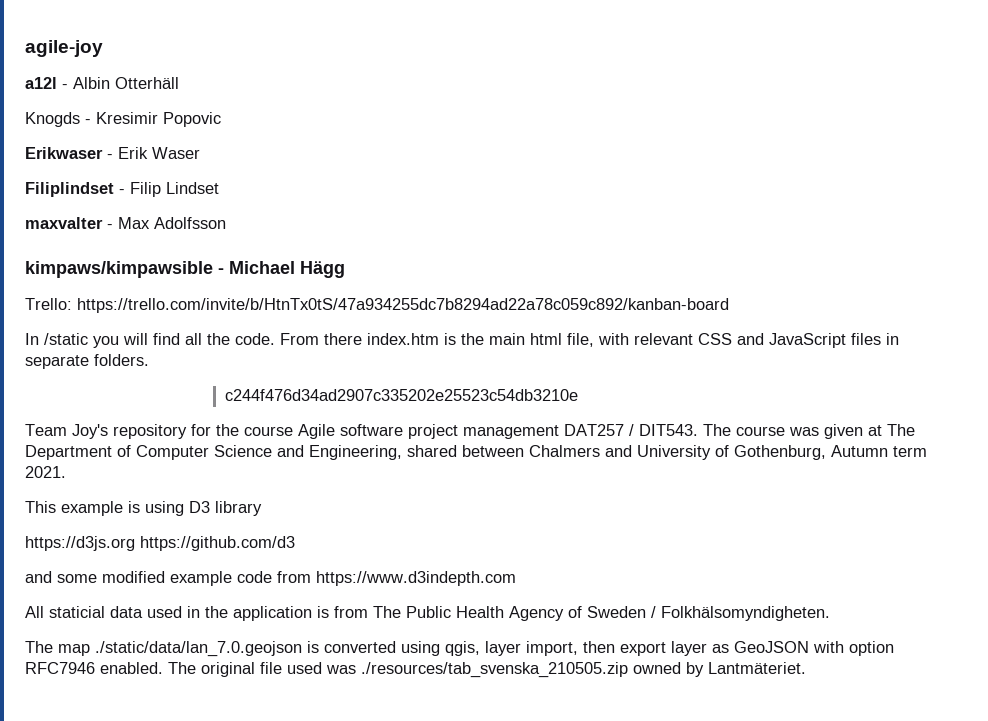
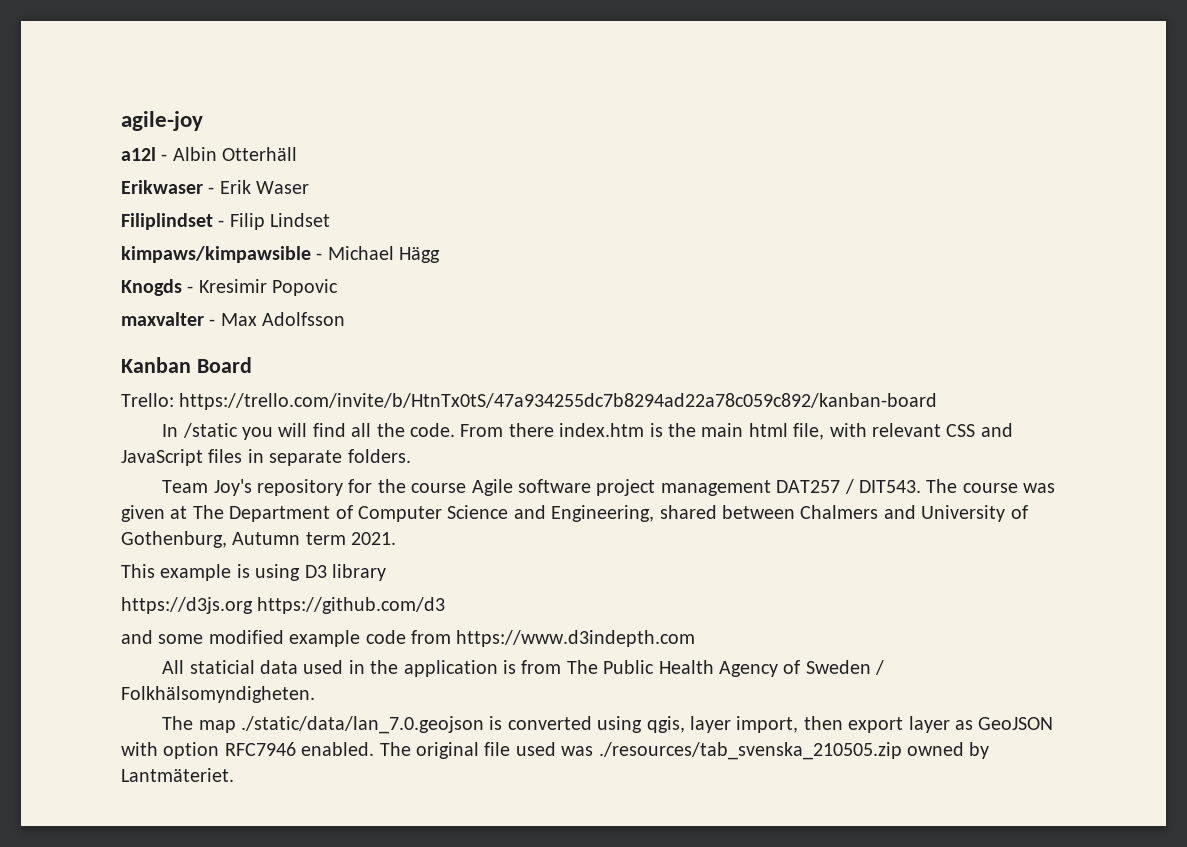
- Knogds - Kresimir Popovic
+ kimpaws/kimpawsible - Michael Hägg
+ Knogds - Kresimir Popovic
- kimpaws/kimpawsible - Michael Hägg
+ Kanban Board
- c244f476d34ad2907c335202e25523c54db3210e

